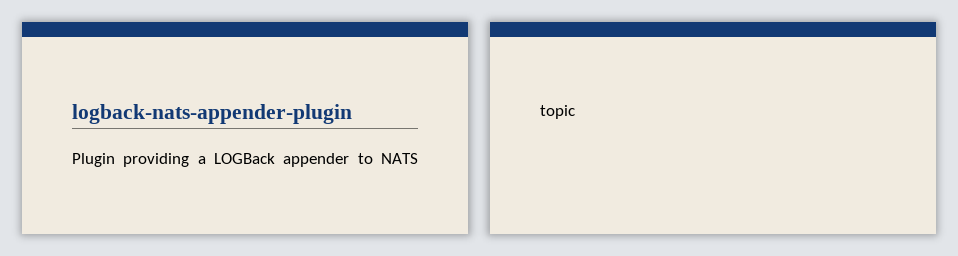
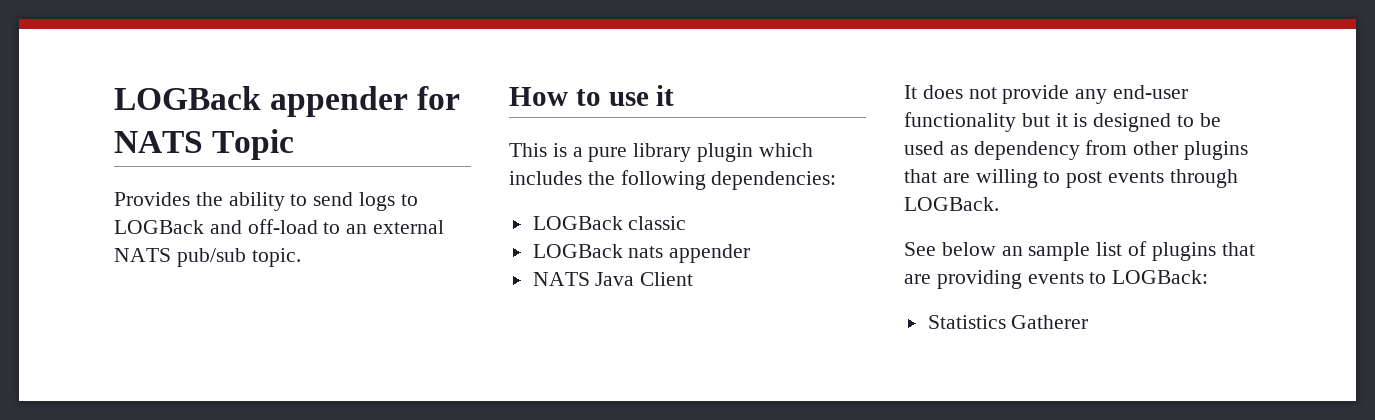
- logback-nats-appender-plugin
- Plugin providing a LOGBack appender to NATS topic
+ LOGBack appender for NATS Topic
+ Provides the ability to send logs to LOGBack and off-load to an external NATS pub/sub topic.
+ How to use it
+ This is a pure library plugin which includes the following dependencies:
+ LOGBack classic
+ LOGBack nats appender
+ NATS Java Client
+ It does not provide any end-user functionality but it is designed to be used as dependency from other plugins that are willing to post events through LOGBack.
+ See below an sample list of plugins that are providing events to LOGBack:
+ Statistics Gatherer

